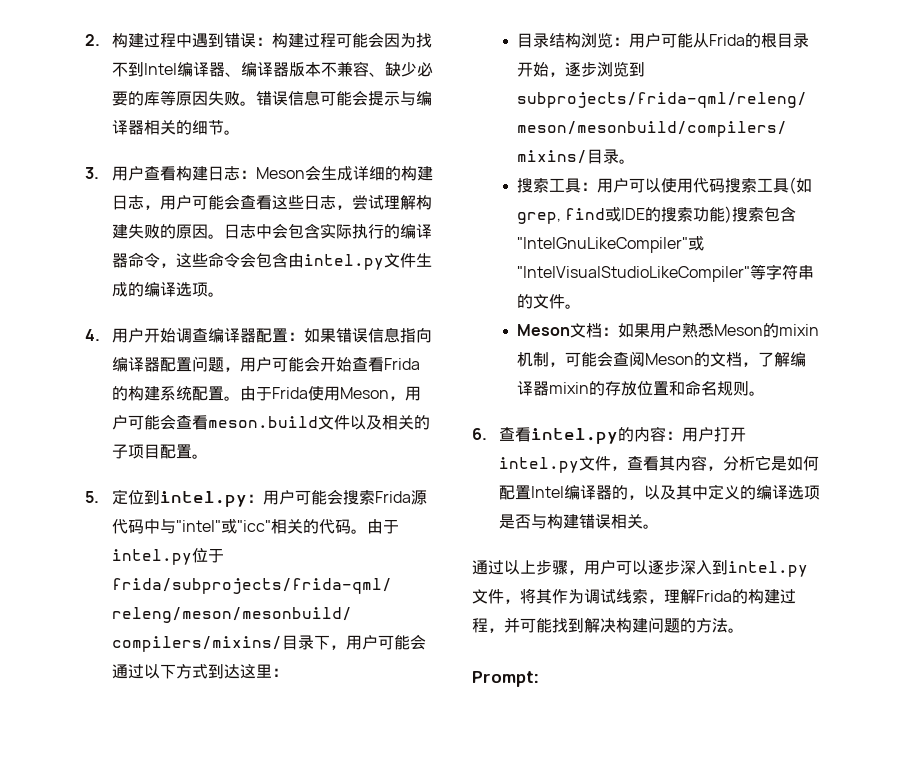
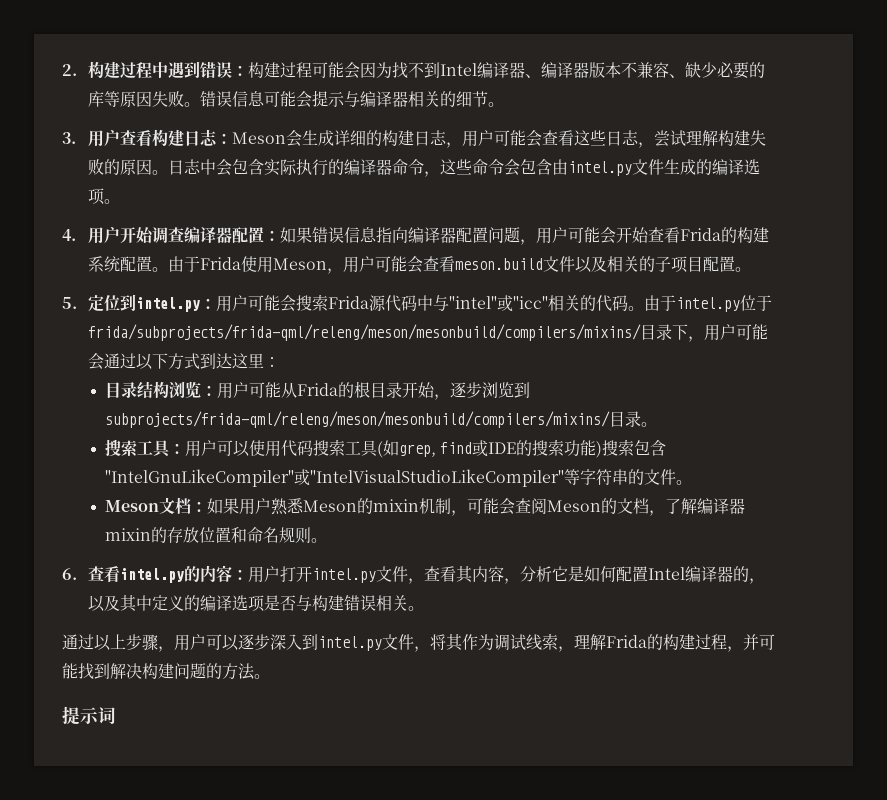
- Prompt:
+ 提示词

